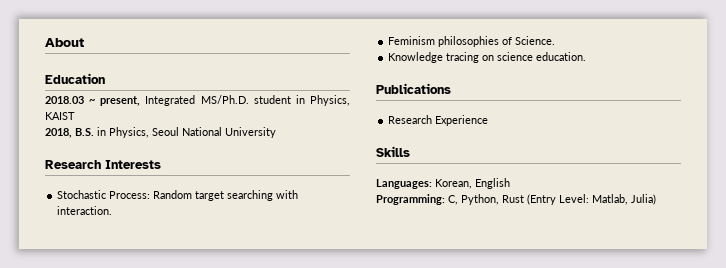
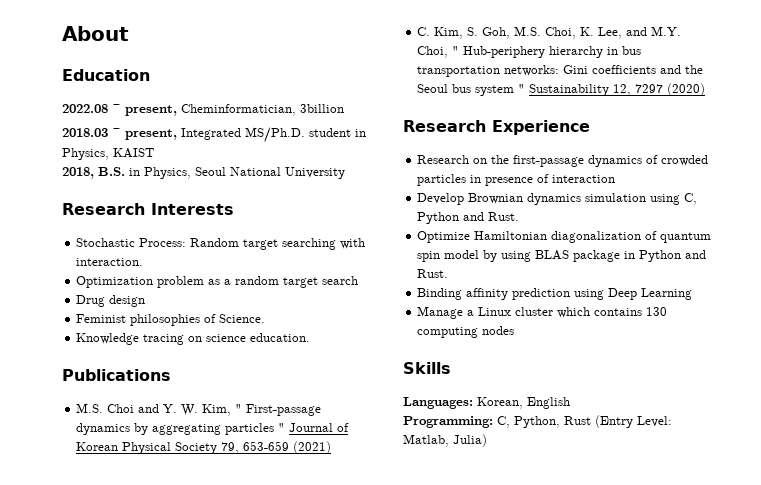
+ 2022.08 ~ present, Cheminformatician, 3billion
- Feminism philosophies of Science.
+ Optimization problem as a random target search
+ Drug design
+ Feminist philosophies of Science.
+ M.S. Choi and Y. W. Kim, " First-passage dynamics by aggregating particles " Journal of Korean Physical Society 79, 653-659 (2021)
+ C. Kim, S. Goh, M.S. Choi, K. Lee, and M.Y. Choi, " Hub-periphery hierarchy in bus transportation networks: Gini coefficients and the Seoul bus system " Sustainability 12, 7297 (2020)
  Research Experience
+ Research on the first-passage dynamics of crowded particles in presence of interaction
+ Develop Brownian dynamics simulation using C, Python and Rust.
+ Optimize Hamiltonian diagonalization of quantum spin model by using BLAS package in Python and Rust.
+ Binding affinity prediction using Deep Learning
+ Manage a Linux cluster which contains 130 computing nodes

